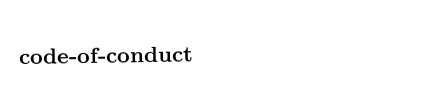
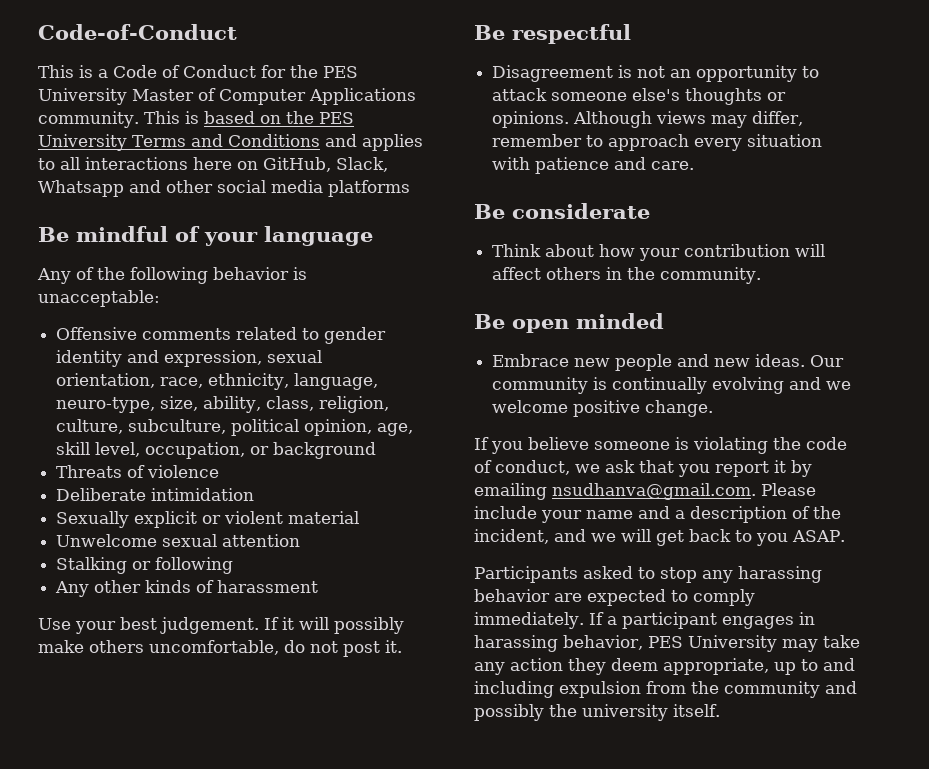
- code-of-conduct
+ Code-of-Conduct
+ This is a Code of Conduct for the PES University Master of Computer Applications community. This is based on the PES University Terms and Conditions and applies to all interactions here on GitHub, Slack, Whatsapp and other social media platforms
+ Be mindful of your language
+ Any of the following behavior is unacceptable:
+ Offensive comments related to gender identity and expression, sexual orientation, race, ethnicity, language, neuro-type, size, ability, class, religion, culture, subculture, political opinion, age, skill level, occupation, or background
+ Threats of violence
+ Deliberate intimidation
+ Sexually explicit or violent material
+ Unwelcome sexual attention
+ Stalking or following
+ Any other kinds of harassment
+ Use your best judgement. If it will possibly make others uncomfortable, do not post it.
+ Be respectful
+ Disagreement is not an opportunity to attack someone else's thoughts or opinions. Although views may differ, remember to approach every situation with patience and care.
+ Be considerate
+ Think about how your contribution will affect others in the community.
+ Be open minded
+ Embrace new people and new ideas. Our community is continually evolving and we welcome positive change.
+ If you believe someone is violating the code of conduct, we ask that you report it by emailing nsudhanva@gmail.com. Please include your name and a description of the incident, and we will get back to you ASAP.
+ Participants asked to stop any harassing behavior are expected to comply immediately. If a participant engages in harassing behavior, PES University may take any action they deem appropriate, up to and including expulsion from the community and possibly the university itself.

